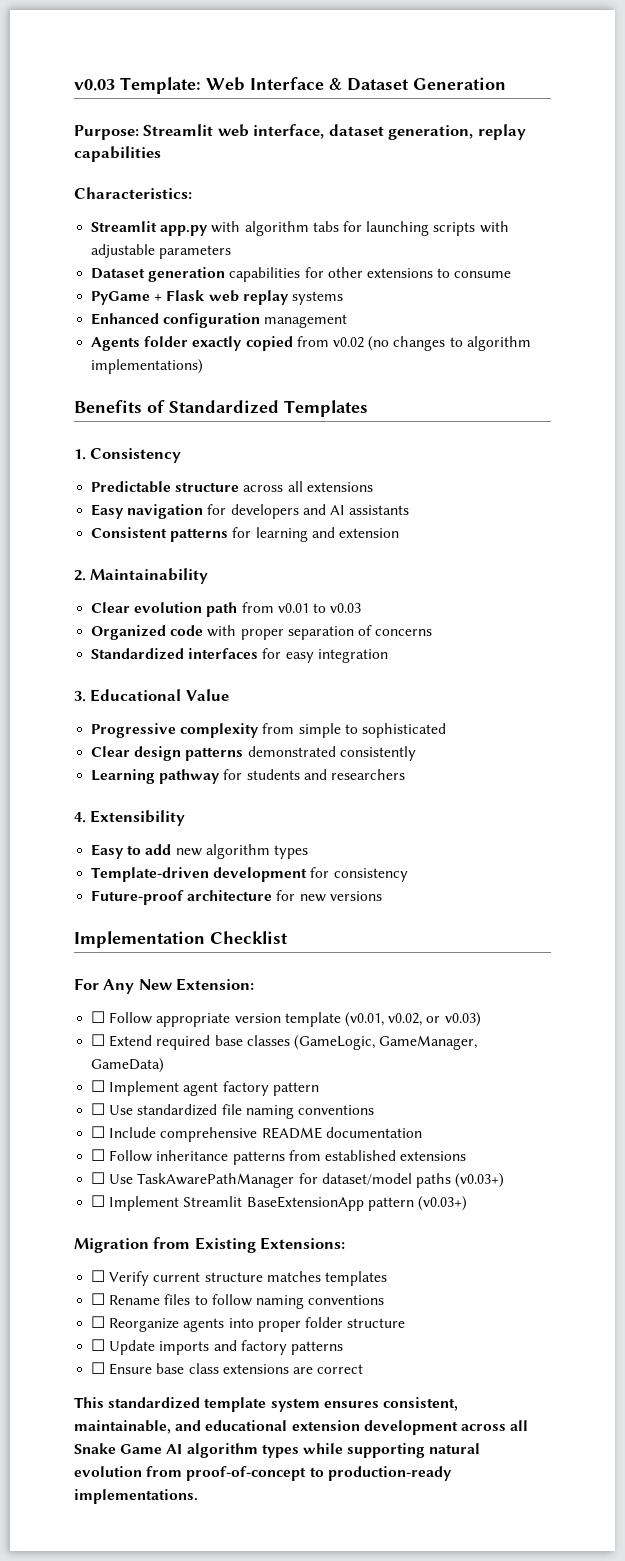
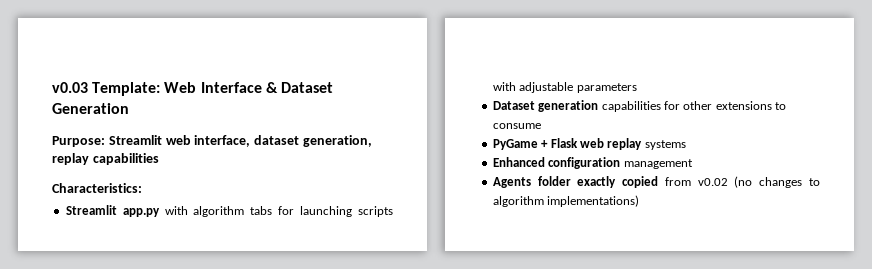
- Benefits of Standardized Templates
- 1. Consistency
- Predictable structure across all extensions
- Easy navigation for developers and AI assistants
- Consistent patterns for learning and extension
- 2. Maintainability
- Clear evolution path from v0.01 to v0.03
- Organized code with proper separation of concerns
- Standardized interfaces for easy integration
- 3. Educational Value
- Progressive complexity from simple to sophisticated
- Clear design patterns demonstrated consistently
- Learning pathway for students and researchers
- 4. Extensibility
- Easy to add new algorithm types
- Template-driven development for consistency
- Future-proof architecture for new versions
- Implementation Checklist
- For Any New Extension:
- ☐ Follow appropriate version template (v0.01, v0.02, or v0.03)
- ☐ Extend required base classes (GameLogic, GameManager, GameData)
- ☐ Implement agent factory pattern
- ☐ Use standardized file naming conventions
- ☐ Include comprehensive README documentation
- ☐ Follow inheritance patterns from established extensions
- ☐ Use TaskAwarePathManager for dataset/model paths (v0.03+)
- ☐ Implement Streamlit BaseExtensionApp pattern (v0.03+)
- Migration from Existing Extensions:
- ☐ Verify current structure matches templates
- ☐ Rename files to follow naming conventions
- ☐ Reorganize agents into proper folder structure
- ☐ Update imports and factory patterns
- ☐ Ensure base class extensions are correct
- This standardized template system ensures consistent, maintainable, and educational extension development across all Snake Game AI algorithm types while supporting natural evolution from proof-of-concept to production-ready implementations.

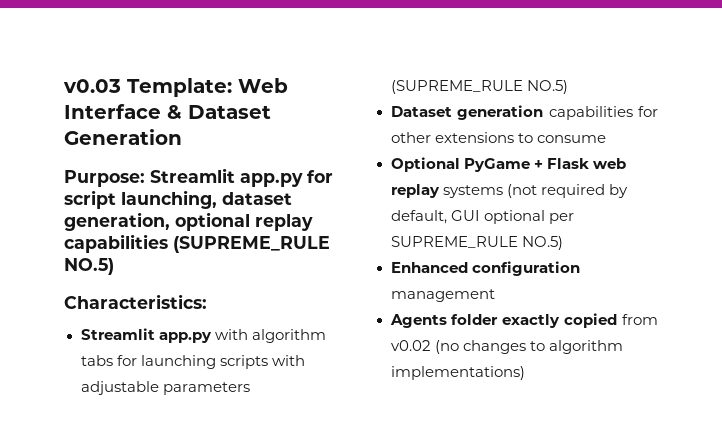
- Purpose: Streamlit web interface, dataset generation, replay capabilities
+ Purpose: Streamlit app.py for script launching, dataset generation, optional replay capabilities (SUPREME_RULE NO.5)
- Streamlit app.py with algorithm tabs for launching scripts with adjustable parameters
+ Streamlit app.py with algorithm tabs for launching scripts with adjustable parameters (SUPREME_RULE NO.5)
- PyGame + Flask web replay systems
+ Optional PyGame + Flask web replay systems (not required by default, GUI optional per SUPREME_RULE NO.5)

